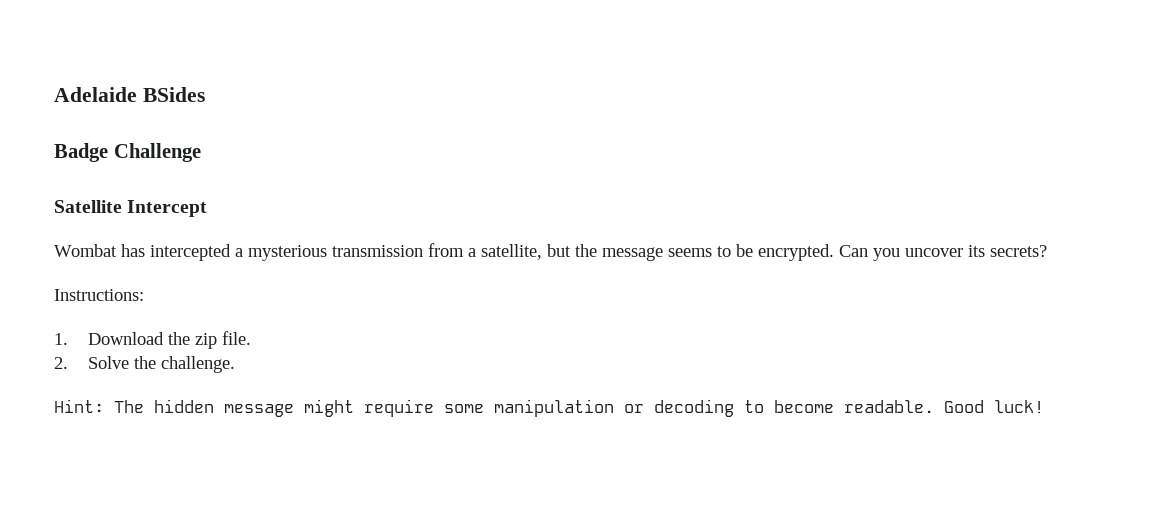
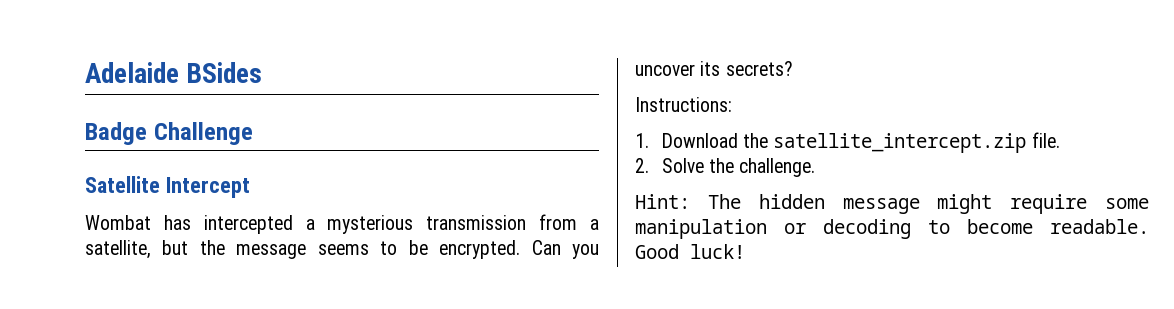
- 1. Download the zip file.
+ 1. Download the satellite_intercept.zip file.

